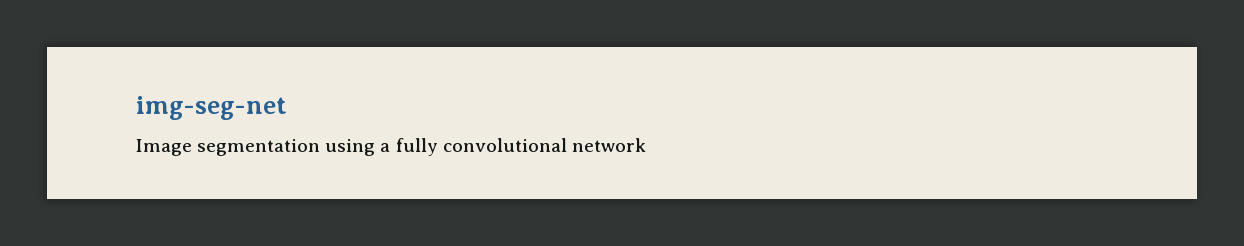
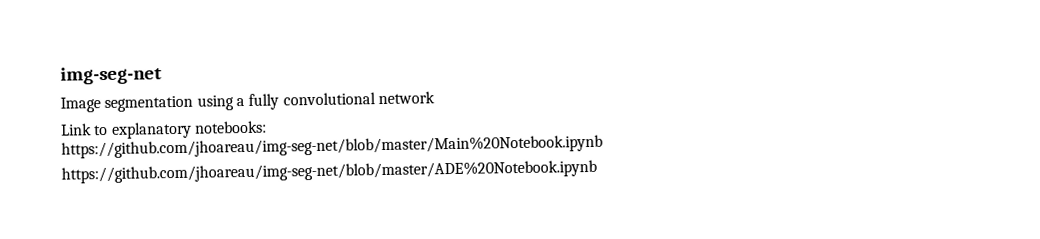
+ Link to explanatory notebooks:
+ https://github.com/jhoareau/img-seg-net/blob/master/Main%20Notebook.ipynb
+ https://github.com/jhoareau/img-seg-net/blob/master/ADE%20Notebook.ipynb

